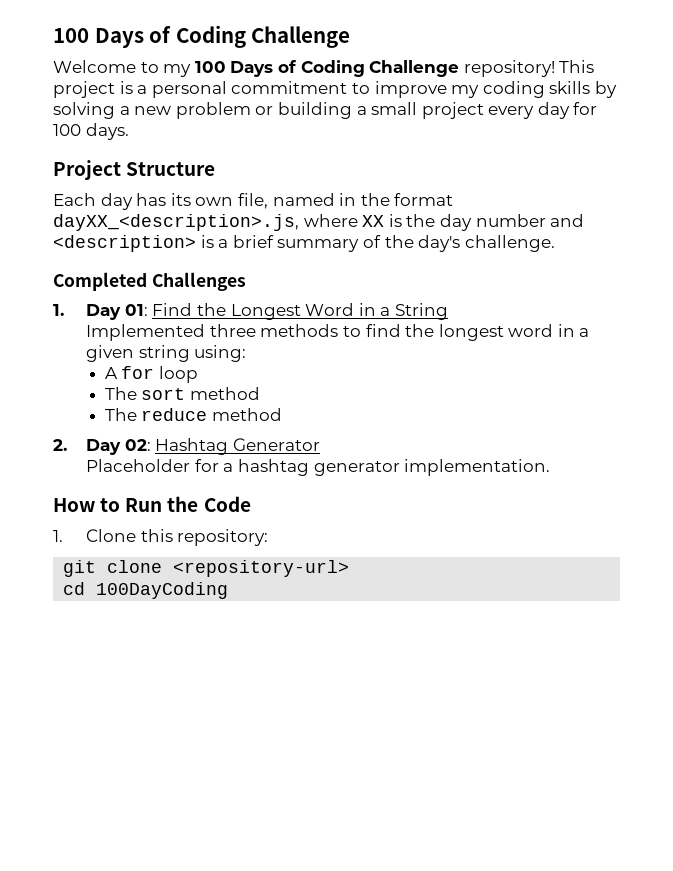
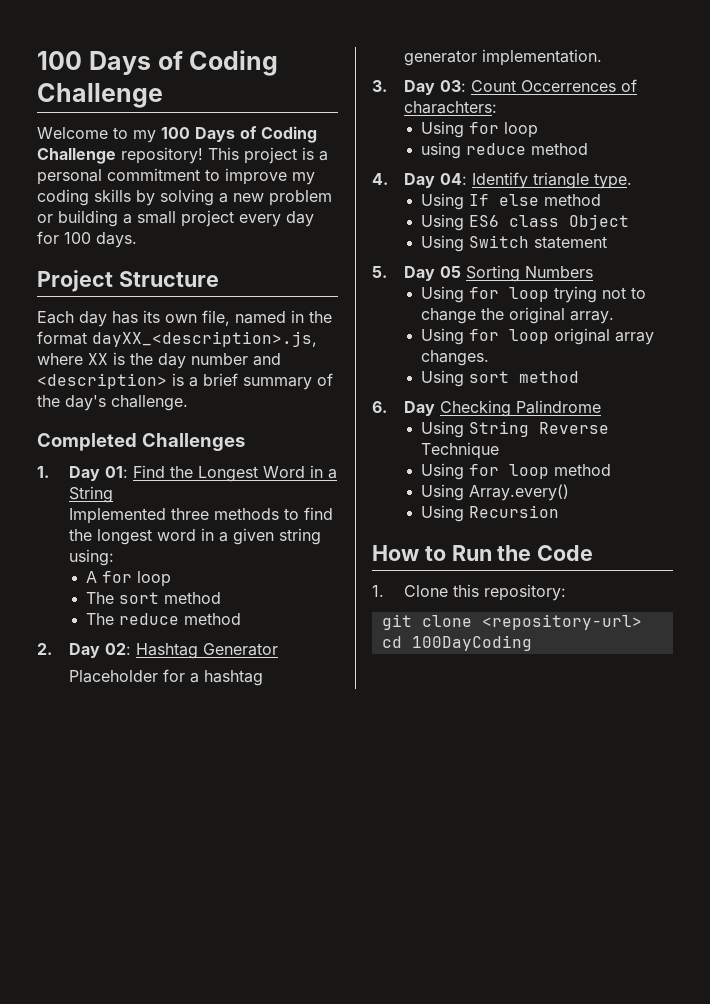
+ 3. Day 03: Count Occerrences of charachters:
+ Using for loop
+ using reduce method
+ 4. Day 04: Identify triangle type.
+ Using If else method
+ Using ES6 class Object
+ Using Switch statement
+ 5. Day 05 Sorting Numbers
+ Using for loop trying not to change the original array.
+ Using for loop original array changes.
+ Using sort method
+ 6. Day Checking Palindrome
+ Using String Reverse Technique
+ Using for loop method
+ Using Array.every()
+ Using Recursion

